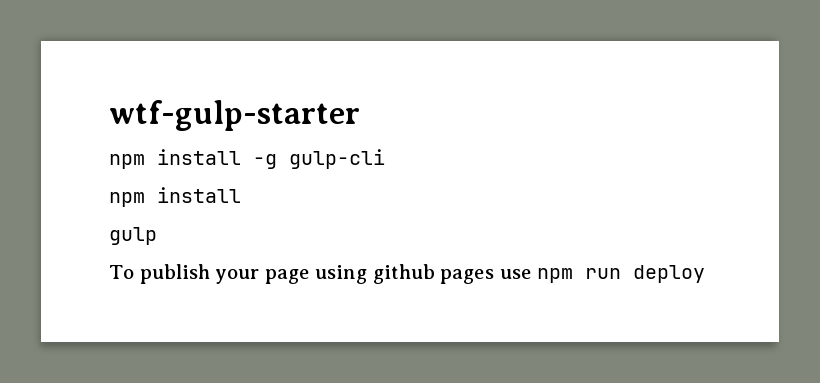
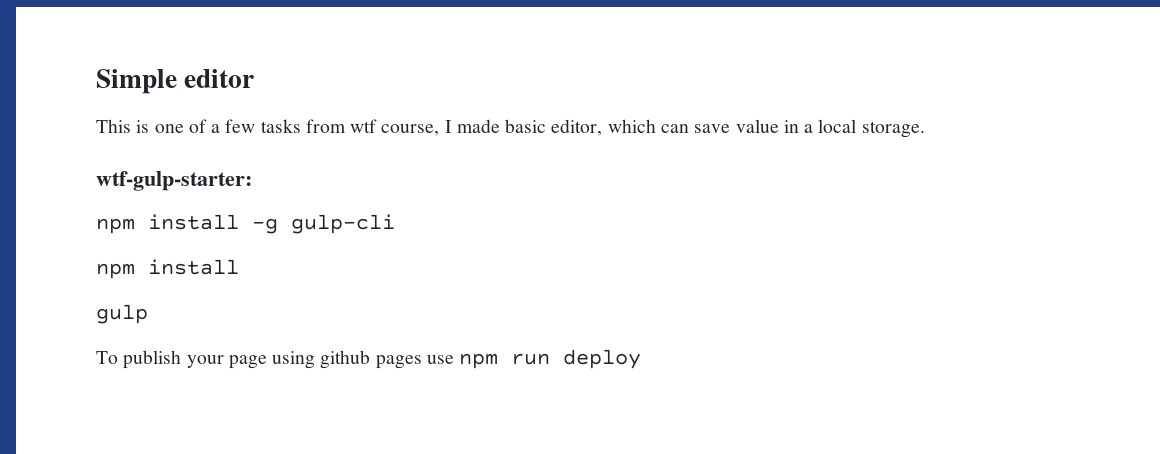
- wtf-gulp-starter
+ Simple editor
+ This is one of a few tasks from wtf course, I made basic editor, which can save value in a local storage.
+ wtf-gulp-starter:

